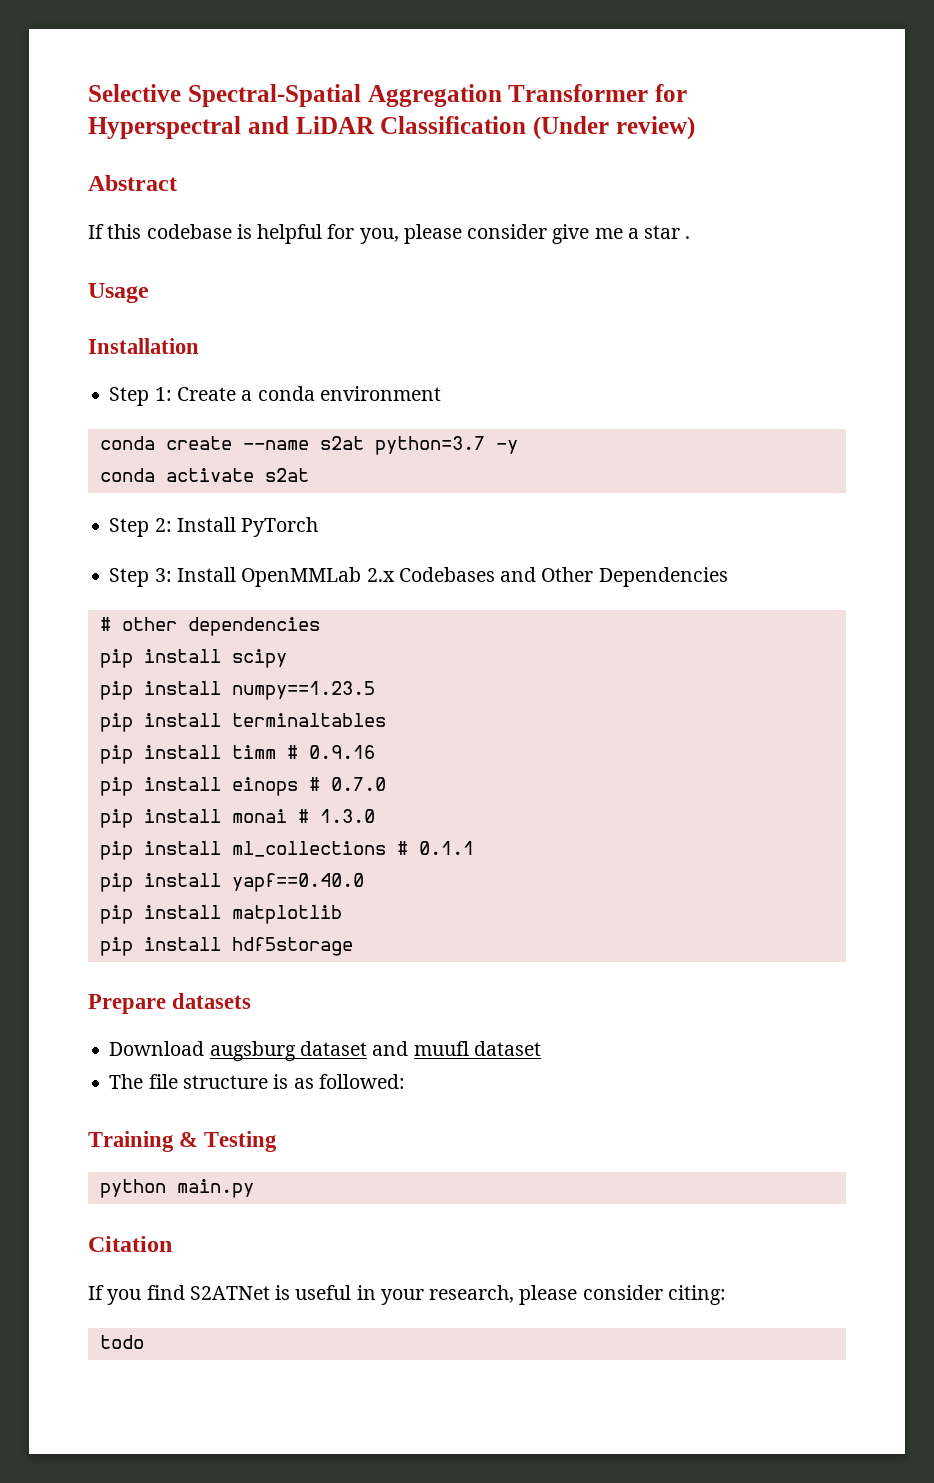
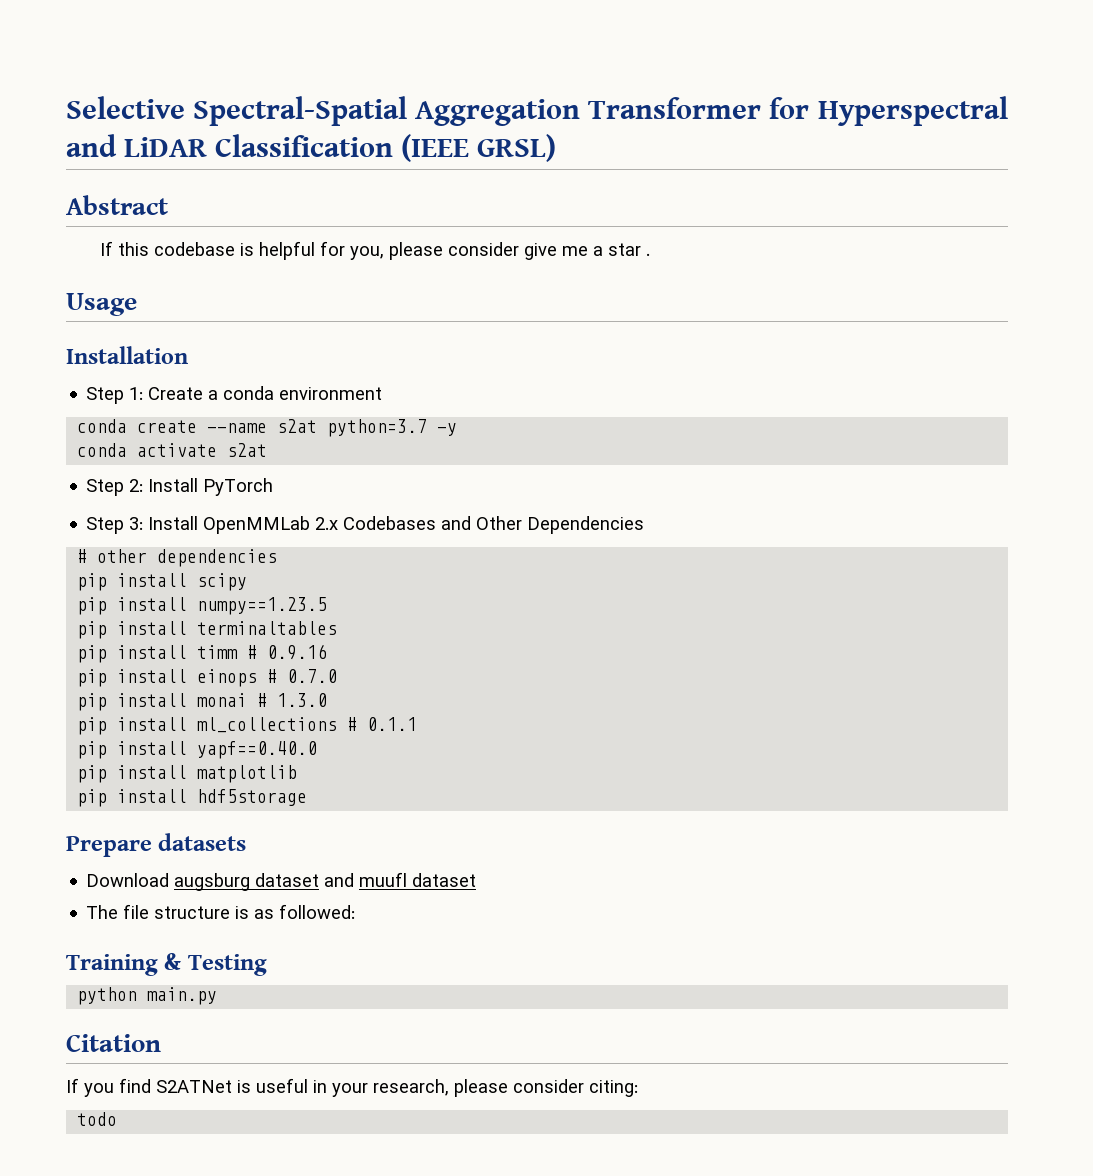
- Selective Spectral-Spatial Aggregation Transformer for Hyperspectral and LiDAR Classification (Under review)
+ Selective Spectral-Spatial Aggregation Transformer for Hyperspectral and LiDAR Classification (IEEE GRSL)

